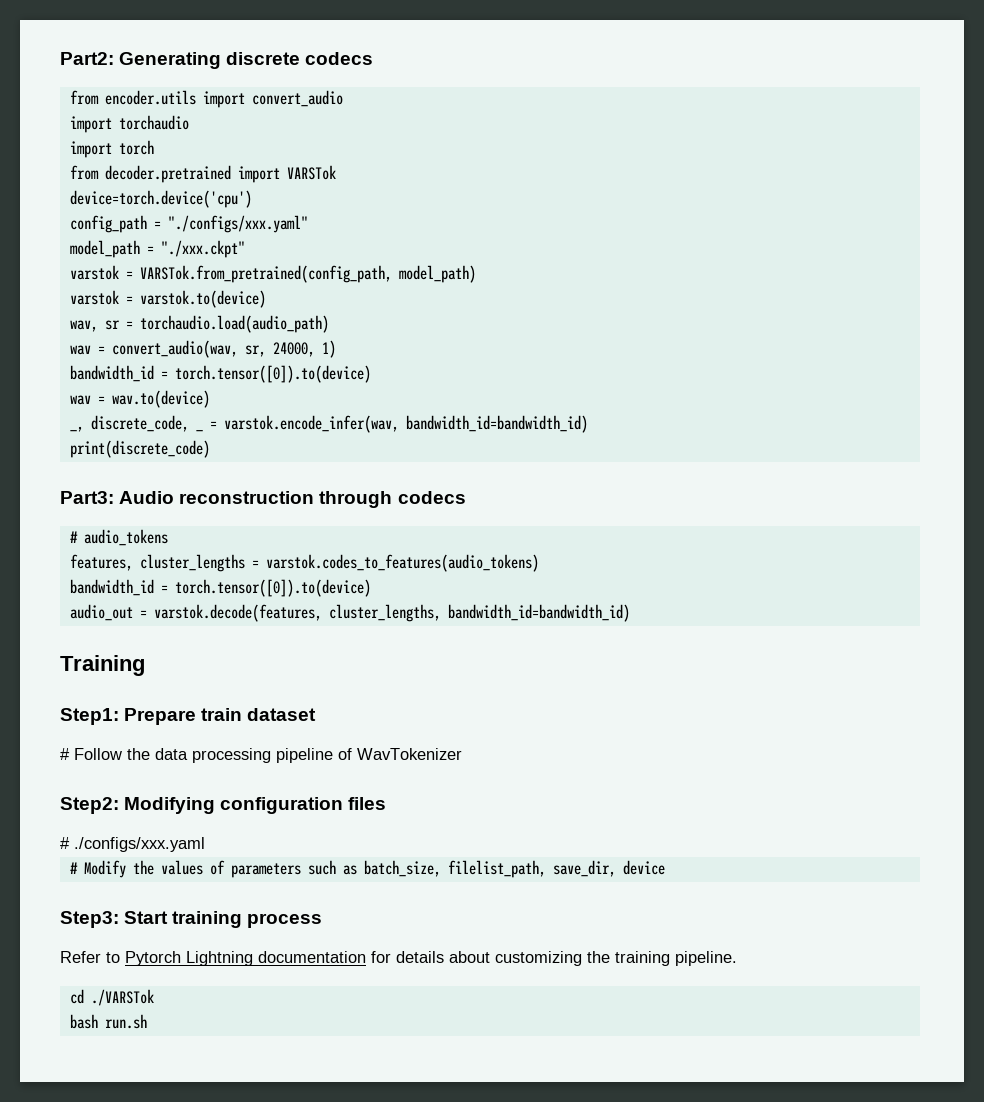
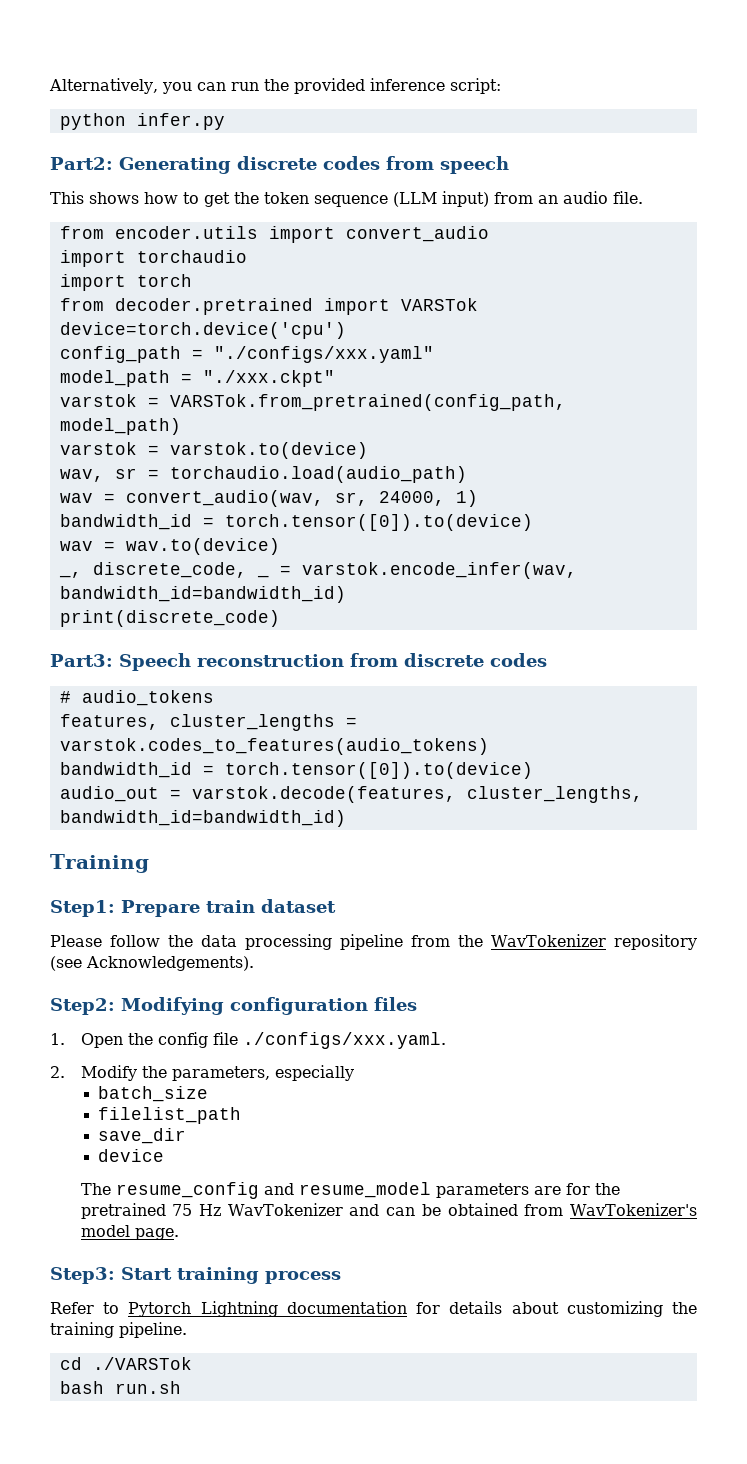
- Part2: Generating discrete codecs
+ Alternatively, you can run the provided inference script:
+ python infer.py
+ Part2: Generating discrete codes from speech
+ This shows how to get the token sequence (LLM input) from an audio file.
- Part3: Audio reconstruction through codecs
+ Part3: Speech reconstruction from discrete codes
- # Follow the data processing pipeline of WavTokenizer
+ Please follow the data processing pipeline from the WavTokenizer repository (see Acknowledgements).
- # ./configs/xxx.yaml
- # Modify the values of parameters such as batch_size, filelist_path, save_dir, device
+ 1. Open the config file ./configs/xxx.yaml.
+ 2. Modify the parameters, especially
+ batch_size
+ filelist_path
+ save_dir
+ device
+ The resume_config and resume_model parameters are for the pretrained 75 Hz WavTokenizer and can be obtained from WavTokenizer's model page.

